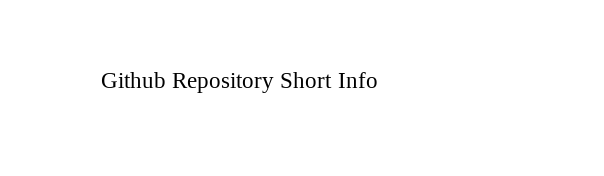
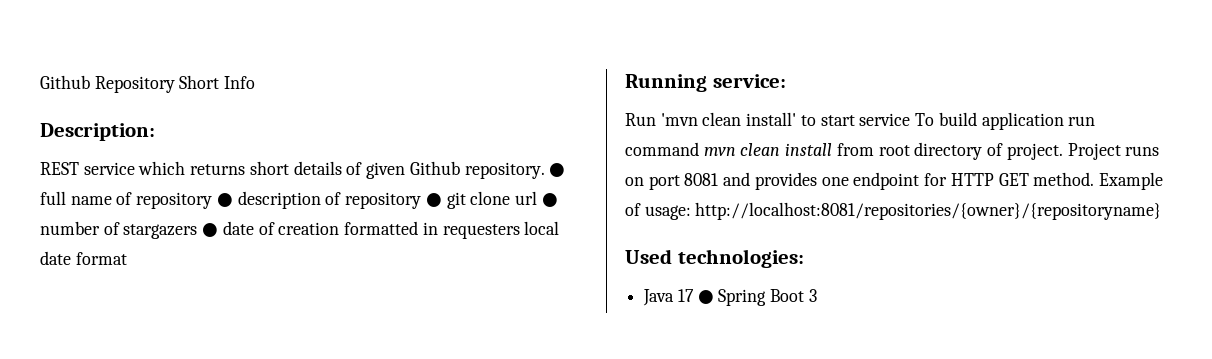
+ Description:
+ REST service which returns short details of given Github repository. ● full name of repository ● description of repository ● git clone url ● number of stargazers ● date of creation formatted in requesters local date format
+ Running service:
+ Run 'mvn clean install' to start service To build application run command mvn clean install from root directory of project. Project runs on port 8081 and provides one endpoint for HTTP GET method. Example of usage: http://localhost:8081/repositories/{owner}/{repositoryname}
+ Used technologies:
+ Java 17 ● Spring Boot 3

